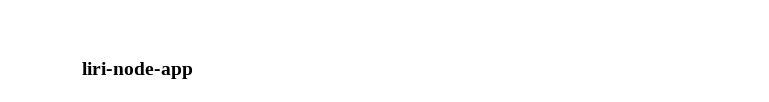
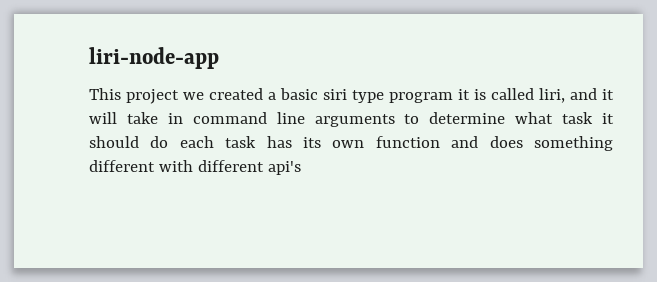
+ This project we created a basic siri type program it is called liri, and it will take in command line arguments to determine what task it should do each task has its own function and does something different with different api's

